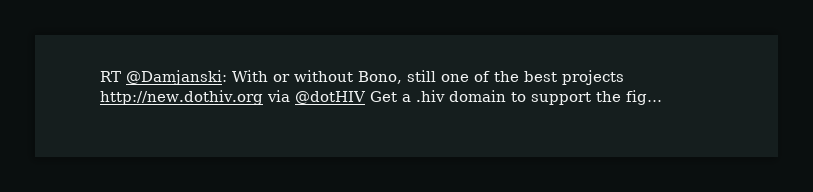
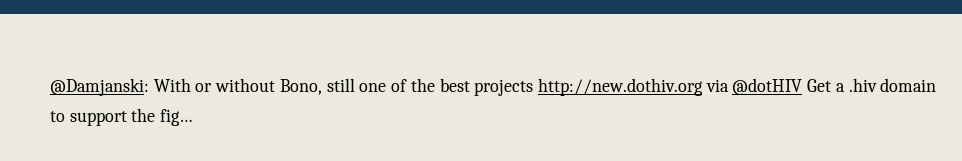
- RT @Damjanski: With or without Bono, still one of the best projects http://new.dothiv.org via @dotHIV Get a .hiv domain to support the fig…
+ @Damjanski: With or without Bono, still one of the best projects http://new.dothiv.org via @dotHIV Get a .hiv domain to support the fig…

